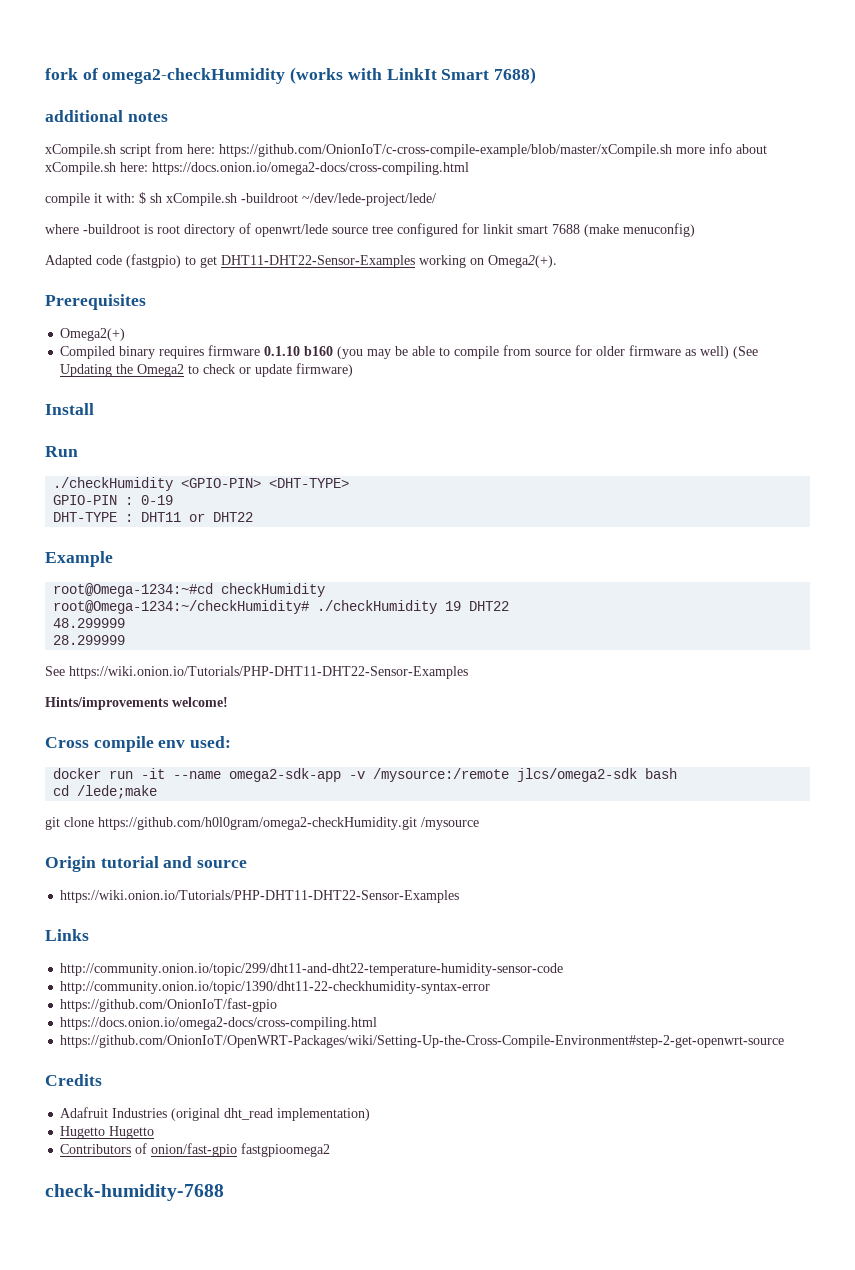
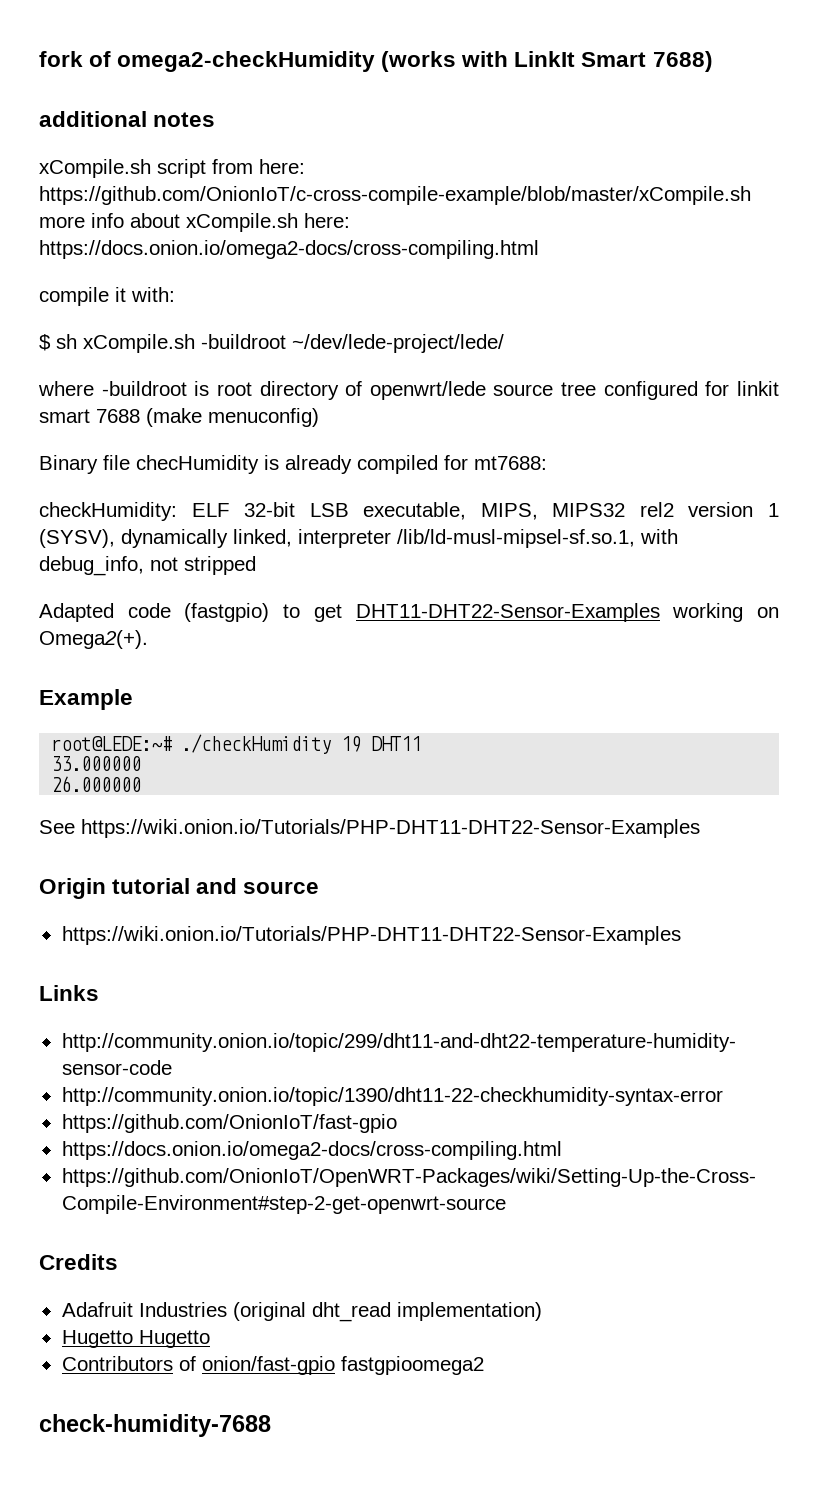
- compile it with: $ sh xCompile.sh -buildroot ~/dev/lede-project/lede/
+ compile it with:
+ $ sh xCompile.sh -buildroot ~/dev/lede-project/lede/
+ Binary file checHumidity is already compiled for mt7688:
+ checkHumidity: ELF 32-bit LSB executable, MIPS, MIPS32 rel2 version 1 (SYSV), dynamically linked, interpreter /lib/ld-musl-mipsel-sf.so.1, with debug_info, not stripped
- Prerequisites
- Omega2(+)
- Compiled binary requires firmware 0.1.10 b160 (you may be able to compile from source for older firmware as well) (See Updating the Omega2 to check or update firmware)
- Install
- Run
- ./checkHumidity <GPIO-PIN> <DHT-TYPE>
- GPIO-PIN : 0-19
- DHT-TYPE : DHT11 or DHT22
  Example
- root@Omega-1234:~#cd checkHumidity
- root@Omega-1234:~/checkHumidity# ./checkHumidity 19 DHT22
- 48.299999
- 28.299999
+ root@LEDE:~# ./checkHumidity 19 DHT11
+ 33.000000
+ 26.000000
  See https://wiki.onion.io/Tutorials/PHP-DHT11-DHT22-Sensor-Examples
- Hints/improvements welcome!
- Cross compile env used:
- docker run -it --name omega2-sdk-app -v /mysource:/remote jlcs/omega2-sdk bash
- cd /lede;make
- git clone https://github.com/h0l0gram/omega2-checkHumidity.git /mysource

